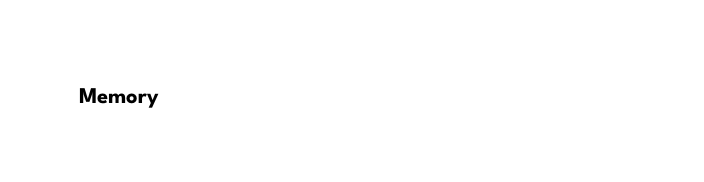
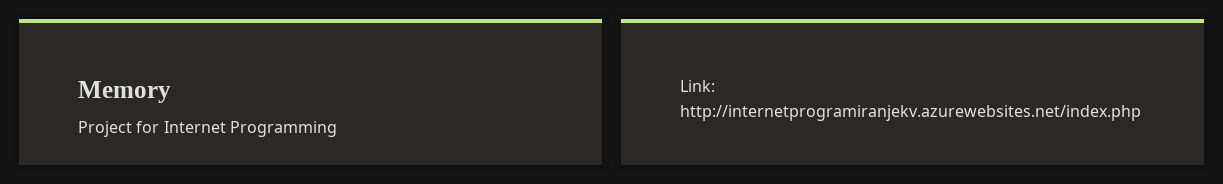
+ Project for Internet Programming
+ Link: http://internetprogramiranjekv.azurewebsites.net/index.php

